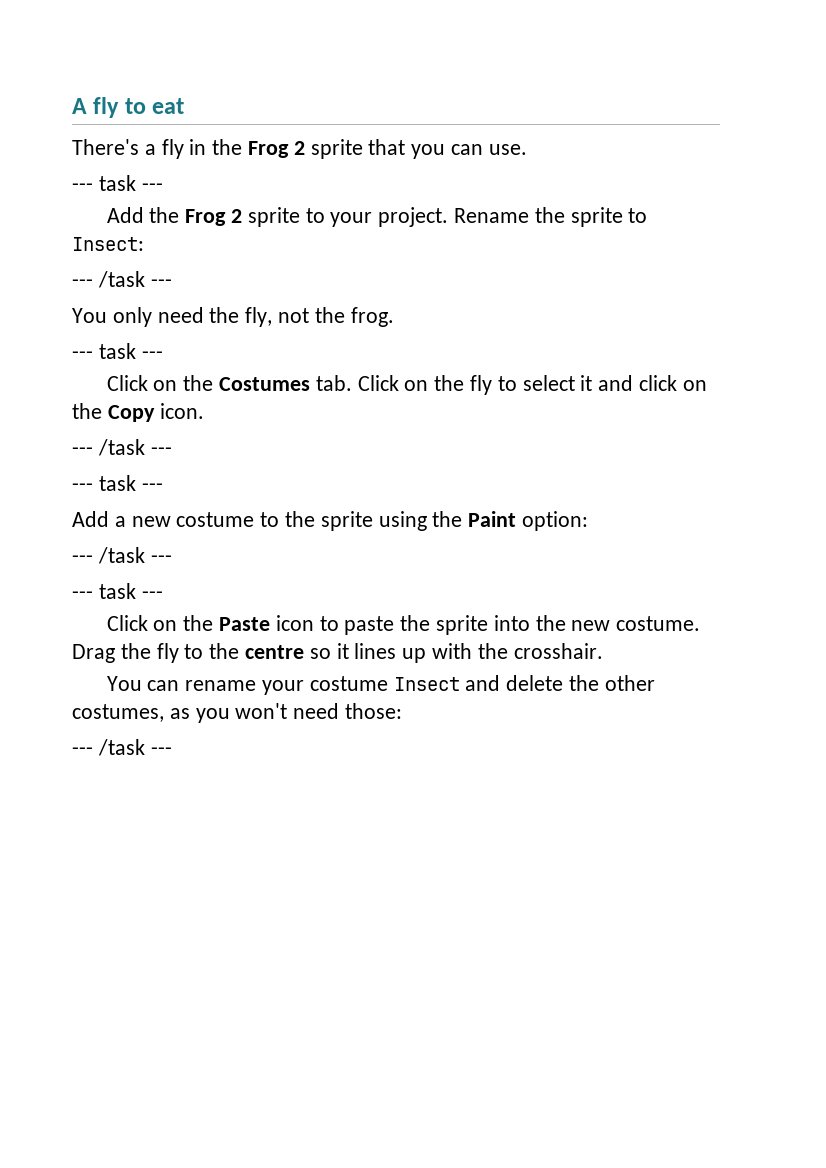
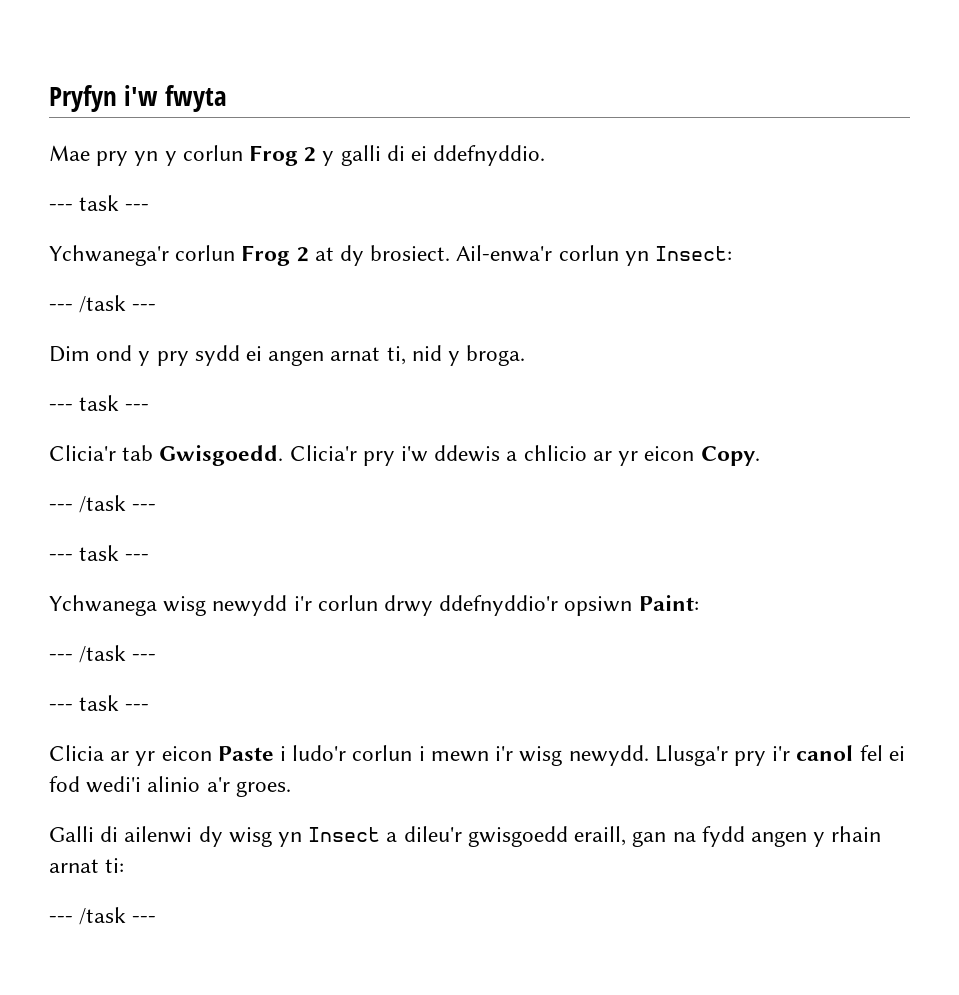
- A fly to eat
- There's a fly in the Frog 2 sprite that you can use.
+ Pryfyn i'w fwyta
+ Mae pry yn y corlun Frog 2 y galli di ei ddefnyddio.
  --- task ---
- Add the Frog 2 sprite to your project. Rename the sprite to Insect:
+ Ychwanega'r corlun Frog 2 at dy brosiect. Ail-enwa'r corlun yn Insect:
  --- /task ---
- You only need the fly, not the frog.
+ Dim ond y pry sydd ei angen arnat ti, nid y broga.
  --- task ---
- Click on the Costumes tab. Click on the fly to select it and click on the Copy icon.
+ Clicia'r tab Gwisgoedd. Clicia'r pry i'w ddewis a chlicio ar yr eicon Copy.
  --- /task ---
  --- task ---
- Add a new costume to the sprite using the Paint option:
+ Ychwanega wisg newydd i'r corlun drwy ddefnyddio'r opsiwn Paint:
  --- /task ---
  --- task ---
- Click on the Paste icon to paste the sprite into the new costume. Drag the fly to the centre so it lines up with the crosshair.
- You can rename your costume Insect and delete the other costumes, as you won't need those:
+ Clicia ar yr eicon Paste i ludo'r corlun i mewn i'r wisg newydd. Llusga'r pry i'r canol fel ei fod wedi'i alinio a'r groes.
+ Galli di ailenwi dy wisg yn Insect a dileu'r gwisgoedd eraill, gan na fydd angen y rhain arnat ti:

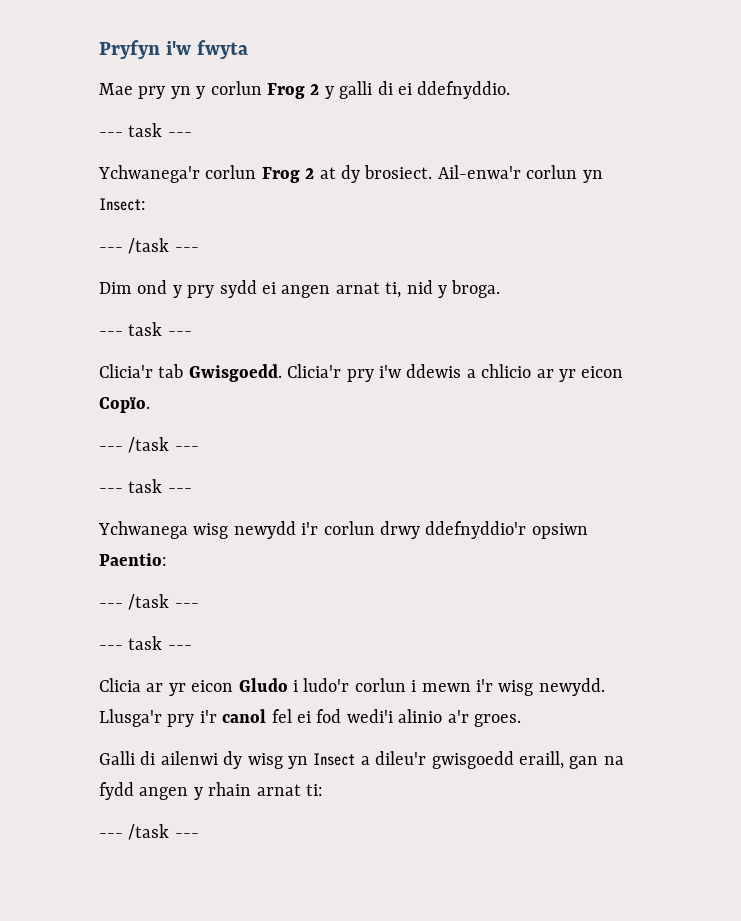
- Clicia'r pry i'w ddewis a chlicio ar yr eicon Copy.
+ Clicia'r pry i'w ddewis a chlicio ar yr eicon Copïo.
- Ychwanega wisg newydd i'r corlun drwy ddefnyddio'r opsiwn Paint:
+ Ychwanega wisg newydd i'r corlun drwy ddefnyddio'r opsiwn Paentio:
- Clicia ar yr eicon Paste i ludo'r corlun i mewn i'r wisg newydd.
+ Clicia ar yr eicon Gludo i ludo'r corlun i mewn i'r wisg newydd.

